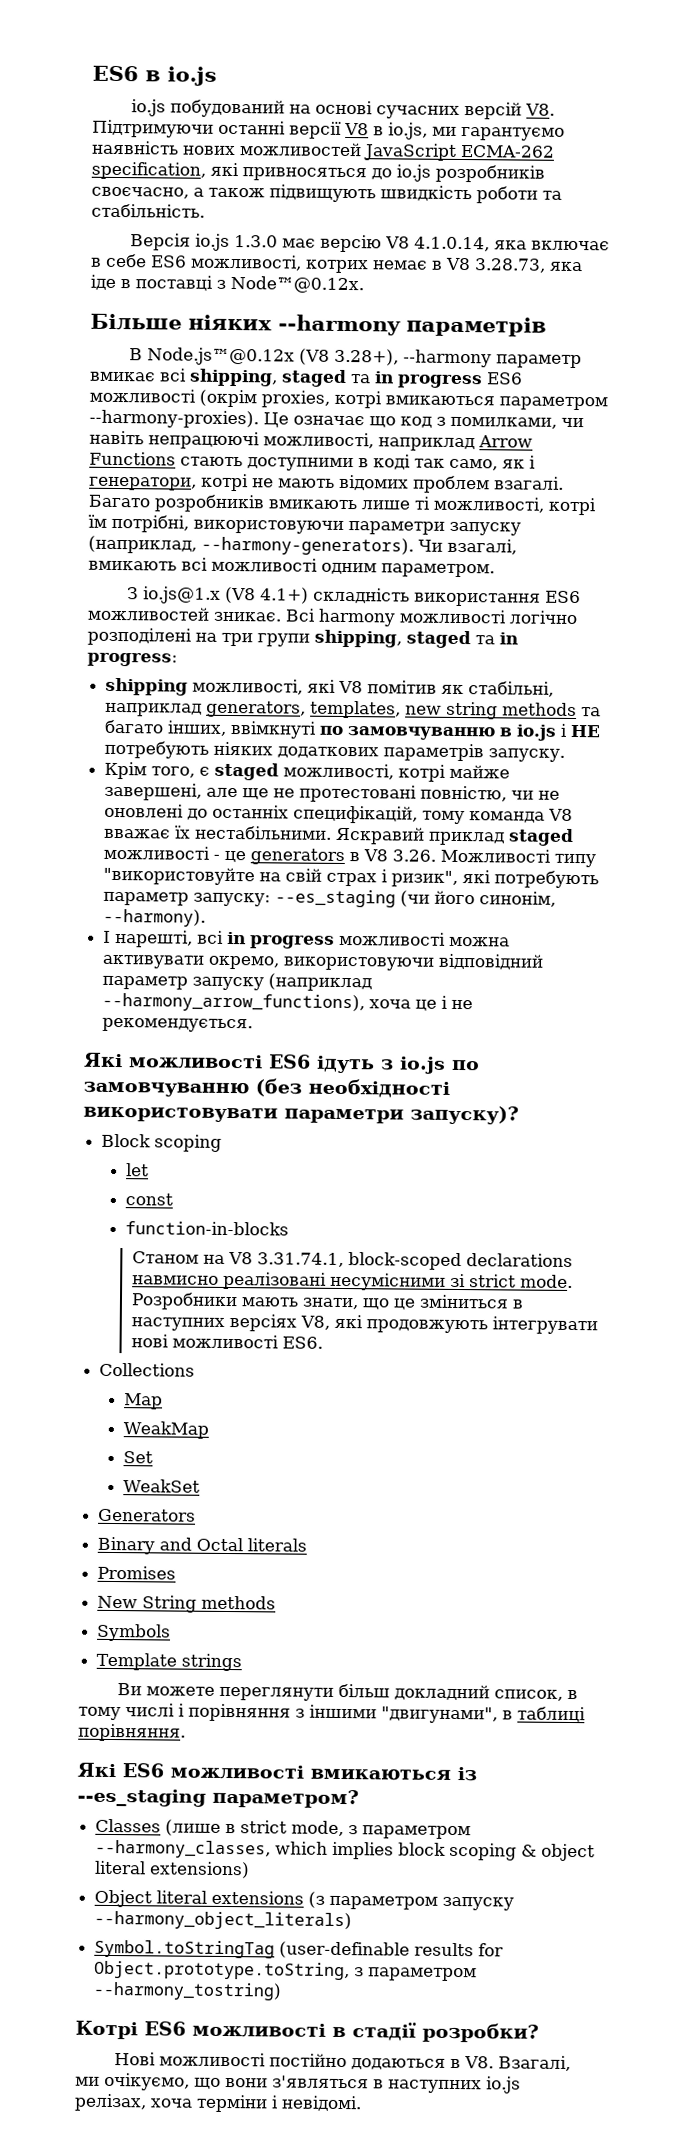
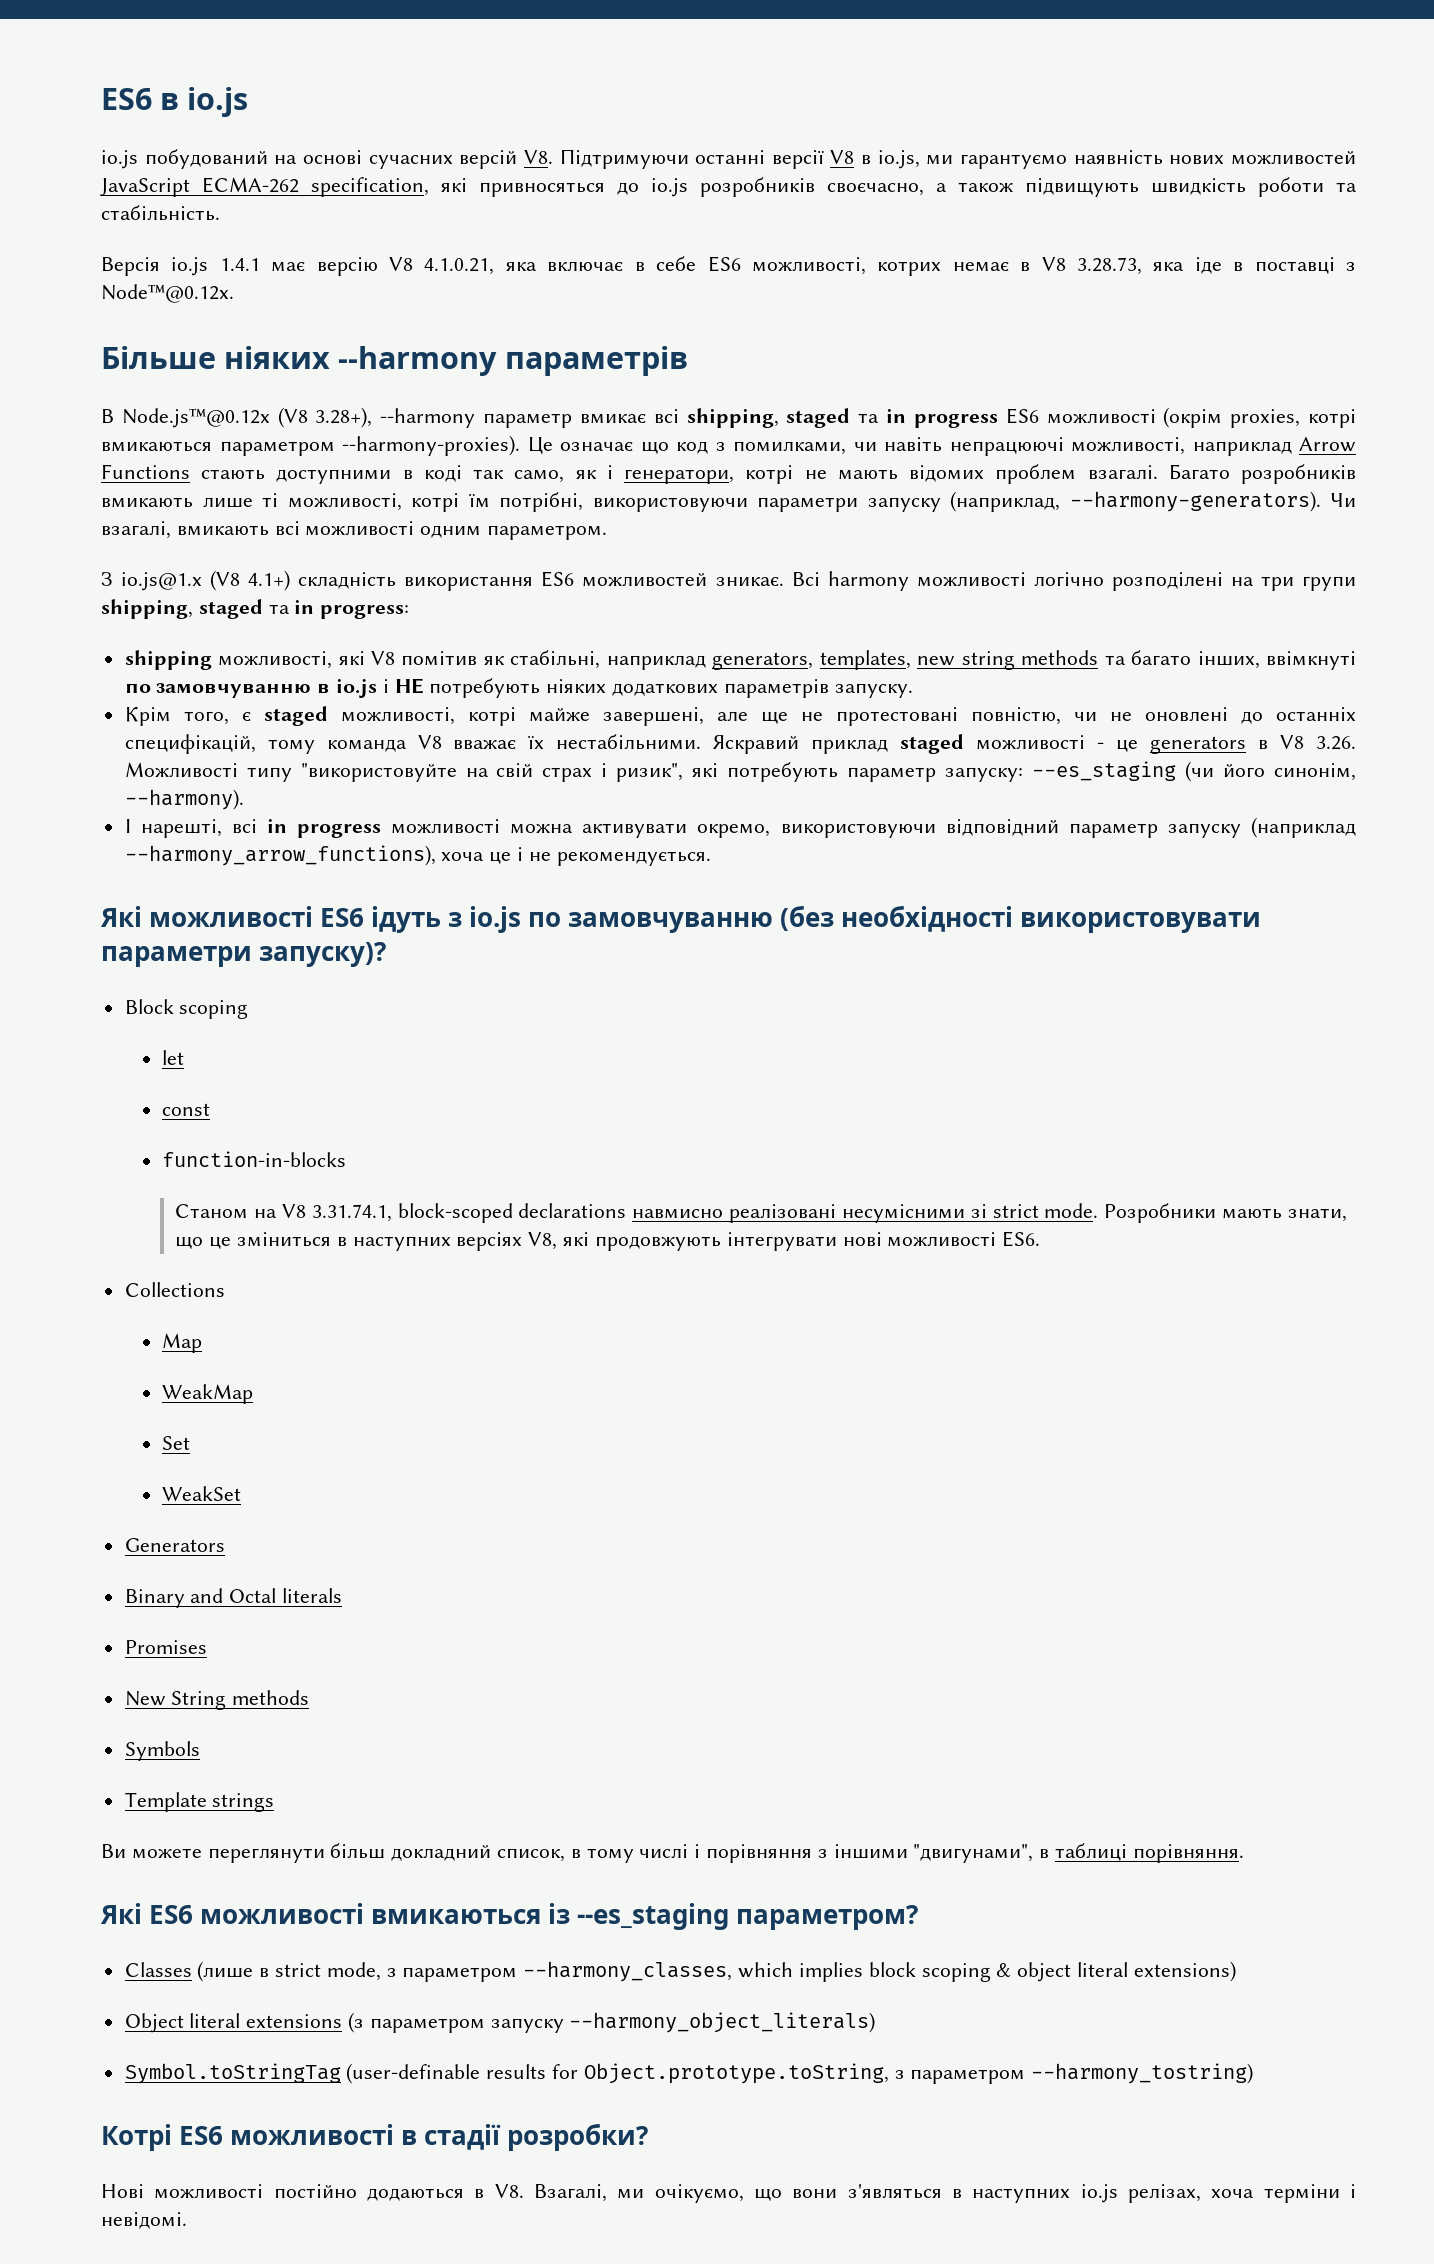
- Версія io.js 1.3.0 має версію V8 4.1.0.14, яка включає в себе ES6 можливості, котрих немає в V8 3.28.73, яка іде в поставці з Node™@0.12x.
+ Версія io.js 1.4.1 має версію V8 4.1.0.21, яка включає в себе ES6 можливості, котрих немає в V8 3.28.73, яка іде в поставці з Node™@0.12x.

